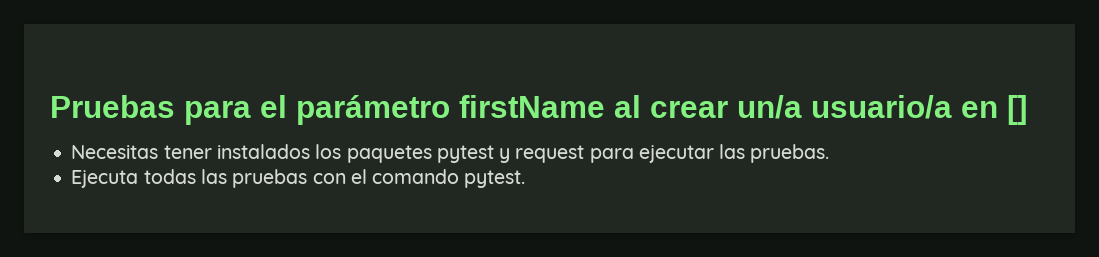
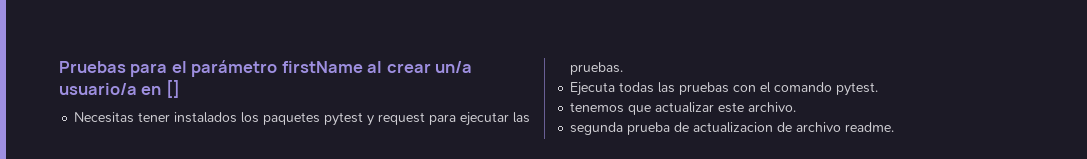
+ tenemos que actualizar este archivo.
+ segunda prueba de actualizacion de archivo readme.

